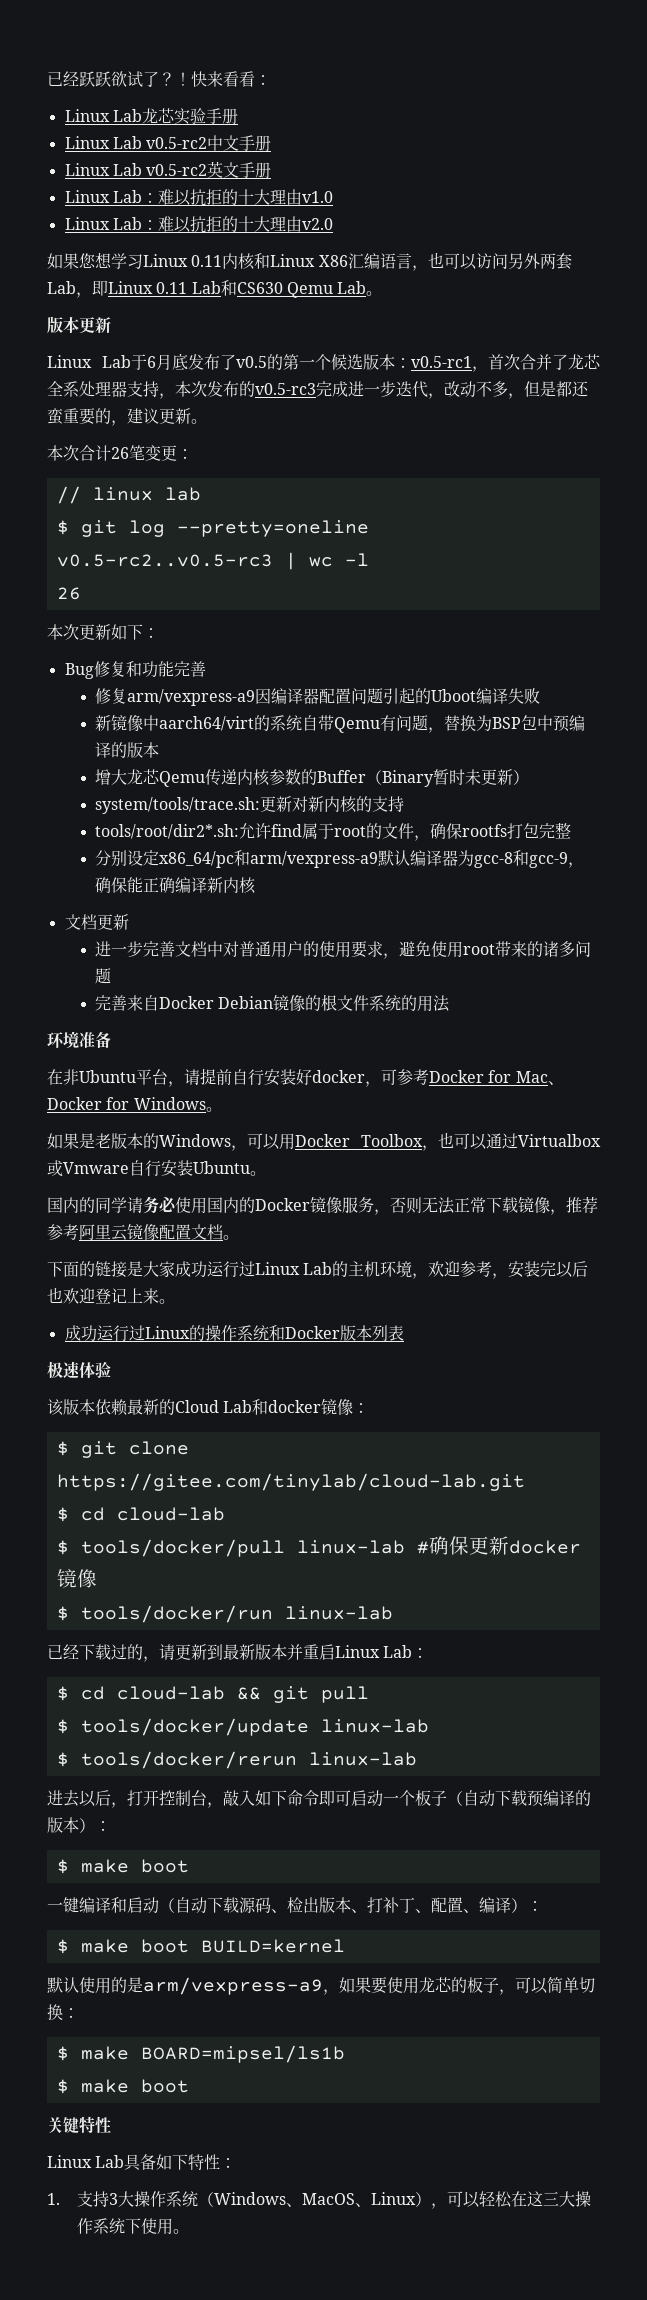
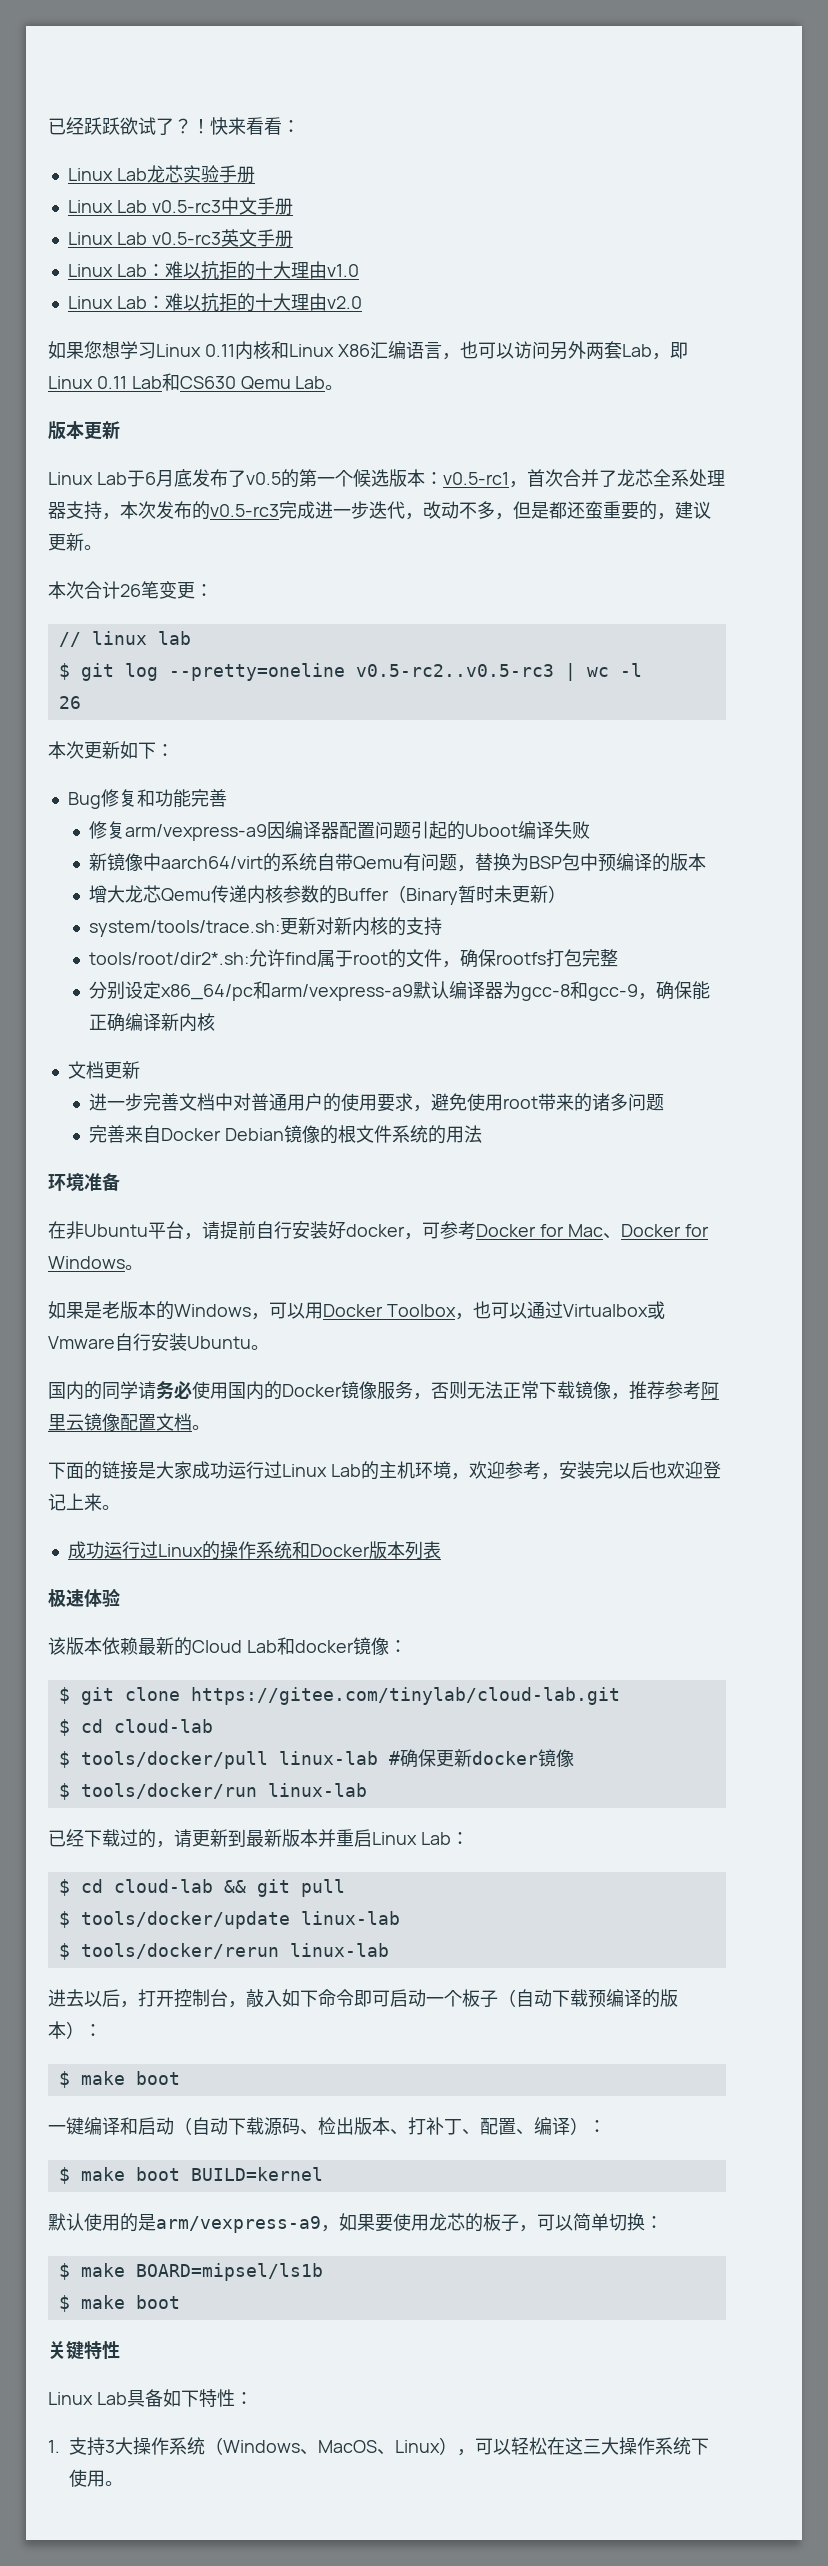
- Linux Lab v0.5-rc2中文手册
+ Linux Lab v0.5-rc3中文手册
- Linux Lab v0.5-rc2英文手册
+ Linux Lab v0.5-rc3英文手册

